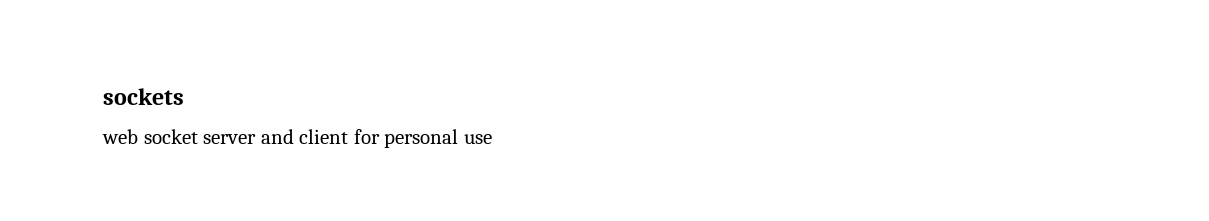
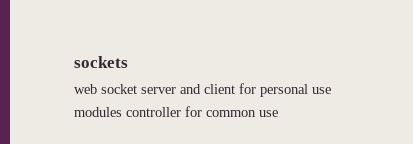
+ modules controller for common use

